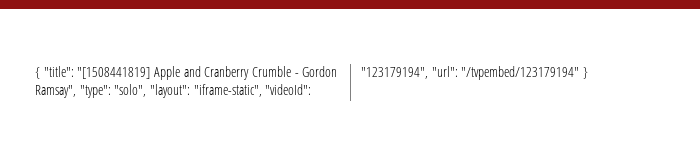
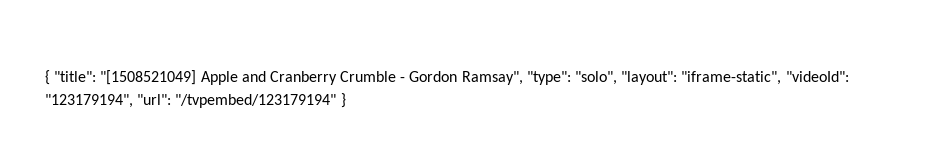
- { "title": "[1508441819] Apple and Cranberry Crumble - Gordon Ramsay", "type": "solo", "layout": "iframe-static", "videoId": "123179194", "url": "/tvpembed/123179194" }
+ { "title": "[1508521049] Apple and Cranberry Crumble - Gordon Ramsay", "type": "solo", "layout": "iframe-static", "videoId": "123179194", "url": "/tvpembed/123179194" }

